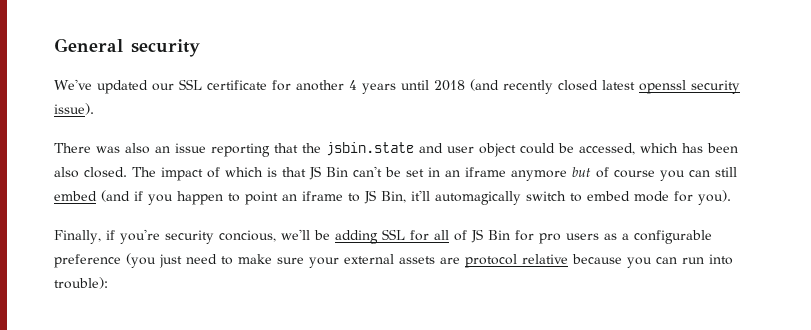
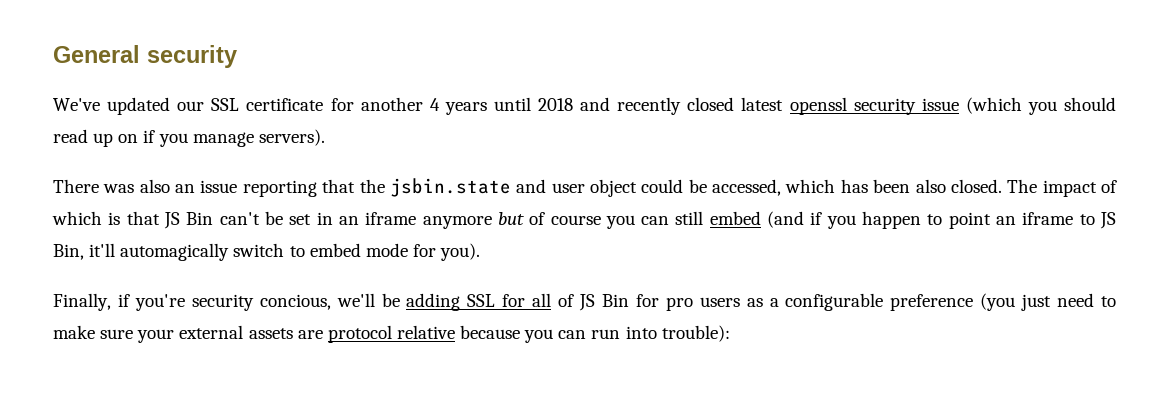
- We've updated our SSL certificate for another 4 years until 2018 (and recently closed latest openssl security issue).
+ We've updated our SSL certificate for another 4 years until 2018 and recently closed latest openssl security issue (which you should read up on if you manage servers).

